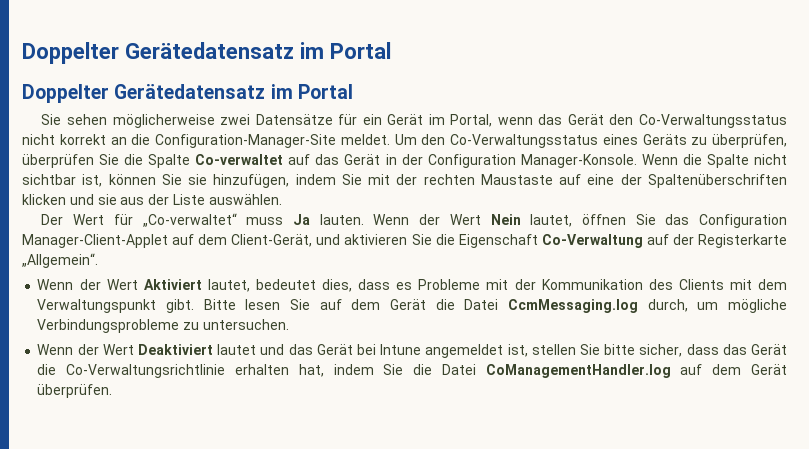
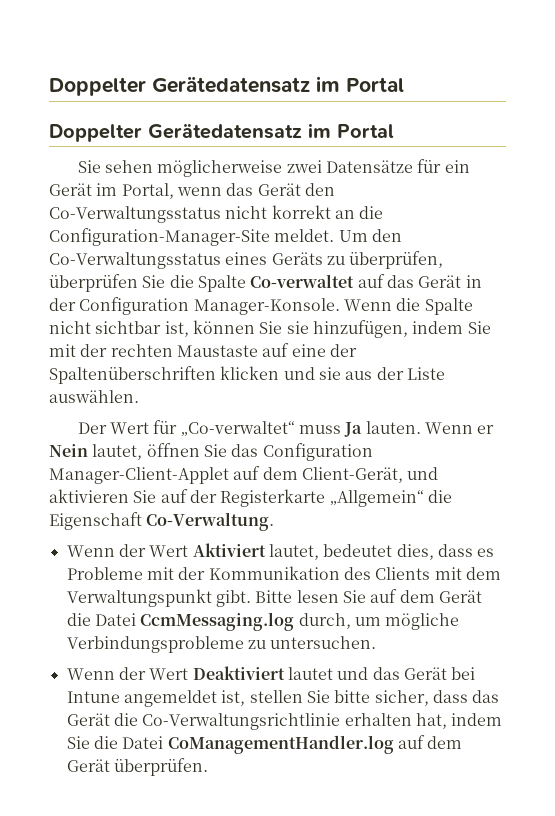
- Wenn der Wert Nein lautet, öffnen Sie das Configuration Manager-Client-Applet auf dem Client-Gerät, und aktivieren Sie die Eigenschaft Co-Verwaltung auf der Registerkarte „Allgemein“.
+ Wenn er Nein lautet, öffnen Sie das Configuration Manager-Client-Applet auf dem Client-Gerät, und aktivieren Sie auf der Registerkarte „Allgemein“ die Eigenschaft Co-Verwaltung.

